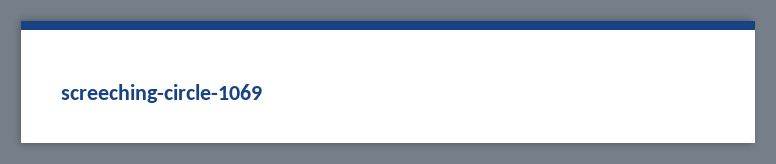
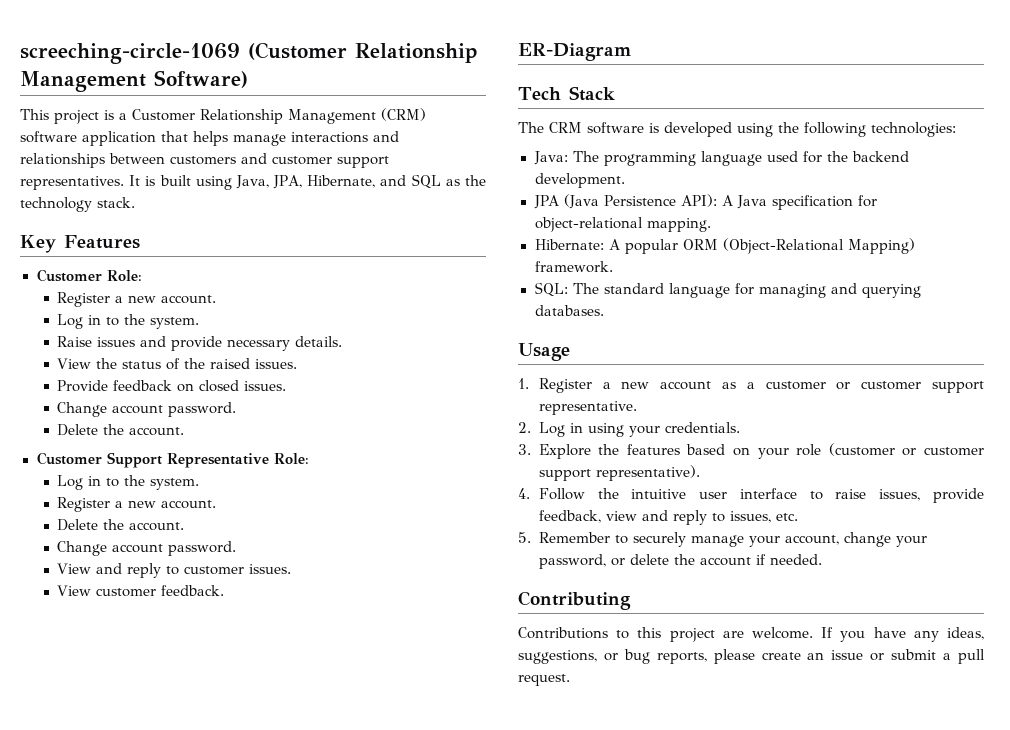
- screeching-circle-1069
+ screeching-circle-1069 (Customer Relationship Management Software)
+ This project is a Customer Relationship Management (CRM) software application that helps manage interactions and relationships between customers and customer support representatives. It is built using Java, JPA, Hibernate, and SQL as the technology stack.
+ Key Features
+ Customer Role:
+ Register a new account.
+ Log in to the system.
+ Raise issues and provide necessary details.
+ View the status of the raised issues.
+ Provide feedback on closed issues.
+ Change account password.
+ Delete the account.
+ Customer Support Representative Role:
+ Log in to the system.
+ Register a new account.
+ Delete the account.
+ Change account password.
+ View and reply to customer issues.
+ View customer feedback.
+ ER-Diagram
+ Tech Stack
+ The CRM software is developed using the following technologies:
+ Java: The programming language used for the backend development.
+ JPA (Java Persistence API): A Java specification for object-relational mapping.
+ Hibernate: A popular ORM (Object-Relational Mapping) framework.
+ SQL: The standard language for managing and querying databases.
+ Usage
+ 1. Register a new account as a customer or customer support representative.
+ 2. Log in using your credentials.
+ 3. Explore the features based on your role (customer or customer support representative).
+ 4. Follow the intuitive user interface to raise issues, provide feedback, view and reply to issues, etc.
+ 5. Remember to securely manage your account, change your password, or delete the account if needed.
+ Contributing
+ Contributions to this project are welcome. If you have any ideas, suggestions, or bug reports, please create an issue or submit a pull request.

